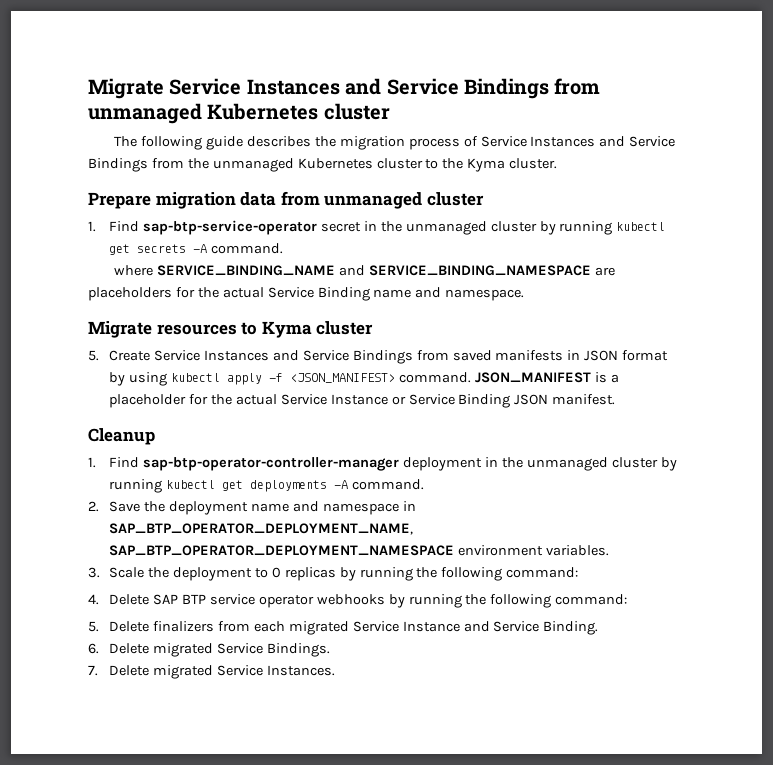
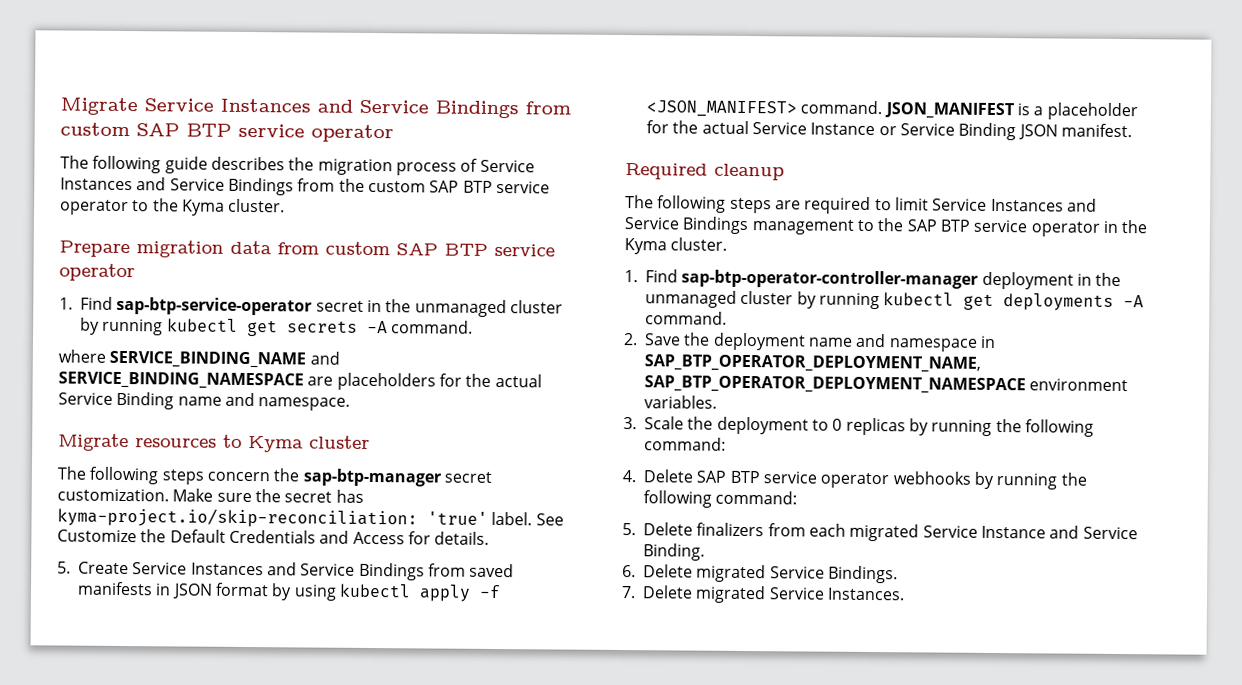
- Migrate Service Instances and Service Bindings from unmanaged Kubernetes cluster
+ Migrate Service Instances and Service Bindings from custom SAP BTP service operator
- The following guide describes the migration process of Service Instances and Service Bindings from the unmanaged Kubernetes cluster to the Kyma cluster.
+ The following guide describes the migration process of Service Instances and Service Bindings from the custom SAP BTP service operator to the Kyma cluster.
- Prepare migration data from unmanaged cluster
+ Prepare migration data from custom SAP BTP service operator
+ The following steps concern the sap-btp-manager secret customization. Make sure the secret has kyma-project.io/skip-reconciliation: 'true' label. See Customize the Default Credentials and Access for details.
- Cleanup
+ Required cleanup
+ The following steps are required to limit Service Instances and Service Bindings management to the SAP BTP service operator in the Kyma cluster.

